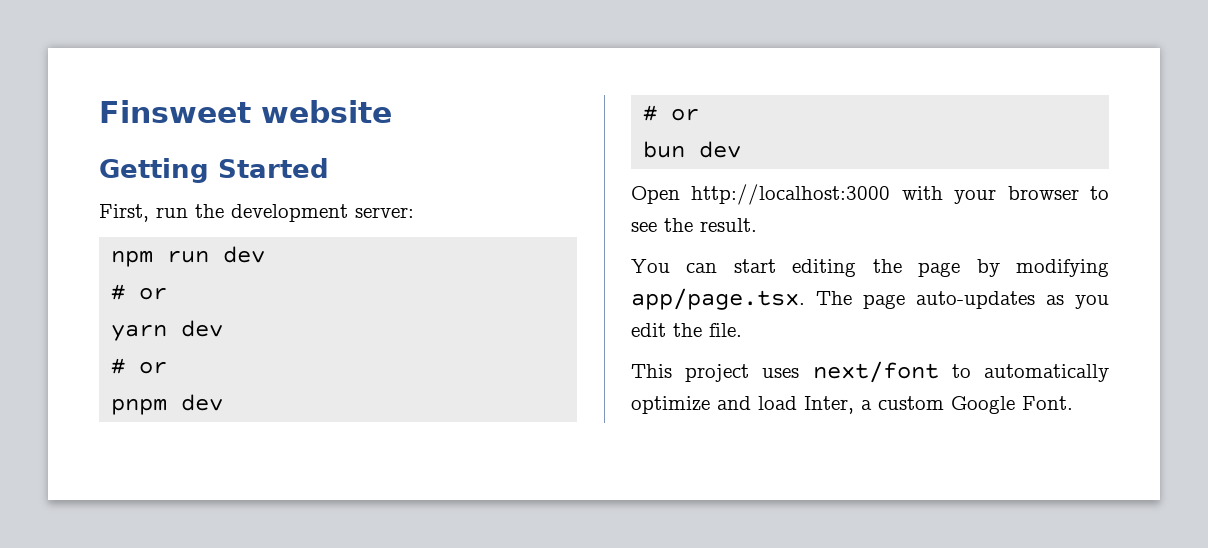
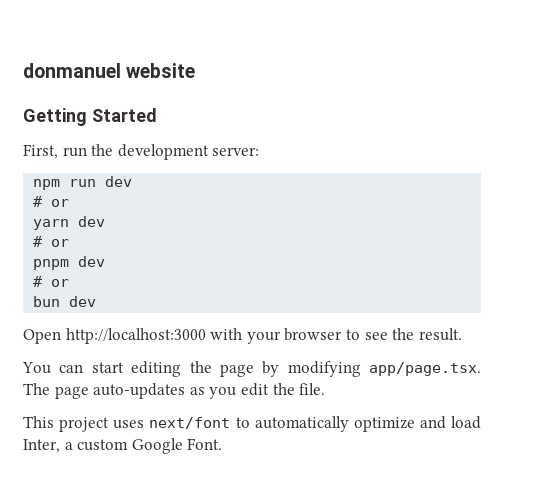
- Finsweet website
+ donmanuel website

